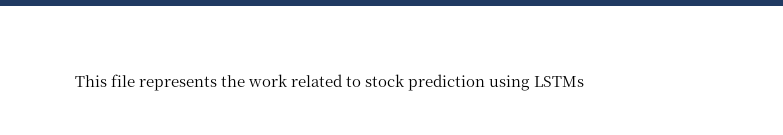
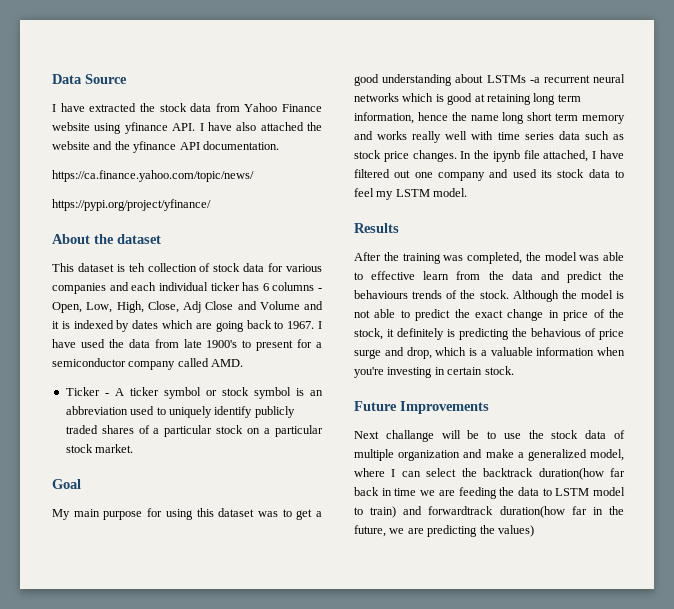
- This file represents the work related to stock prediction using LSTMs
+ Data Source
+ I have extracted the stock data from Yahoo Finance website using yfinance API. I have also attached the website and the yfinance API documentation.
+ https://ca.finance.yahoo.com/topic/news/
+ https://pypi.org/project/yfinance/
+ About the dataset
+ This dataset is teh collection of stock data for various companies and each individual ticker has 6 columns - Open, Low, High, Close, Adj Close and Volume and it is indexed by dates which are going back to 1967. I have used the data from late 1900's to present for a semiconductor company called AMD.
+ Ticker - A ticker symbol or stock symbol is an abbreviation used to uniquely identify publicly traded shares of a particular stock on a particular stock market.
+ Goal
+ My main purpose for using this dataset was to get a good understanding about LSTMs -a recurrent neural networks which is good at retaining long term information, hence the name long short term memory and works really well with time series data such as stock price changes. In the ipynb file attached, I have filtered out one company and used its stock data to feel my LSTM model.
+ Results
+ After the training was completed, the model was able to effective learn from the data and predict the behaviours trends of the stock. Although the model is not able to predict the exact change in price of the stock, it definitely is predicting the behavious of price surge and drop, which is a valuable information when you're investing in certain stock.
+ Future Improvements
+ Next challange will be to use the stock data of multiple organization and make a generalized model, where I can select the backtrack duration(how far back in time we are feeding the data to LSTM model to train) and forwardtrack duration(how far in the future, we are predicting the values)

